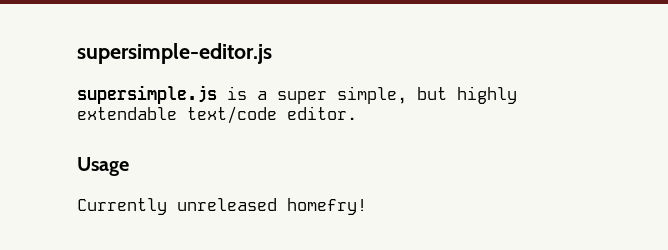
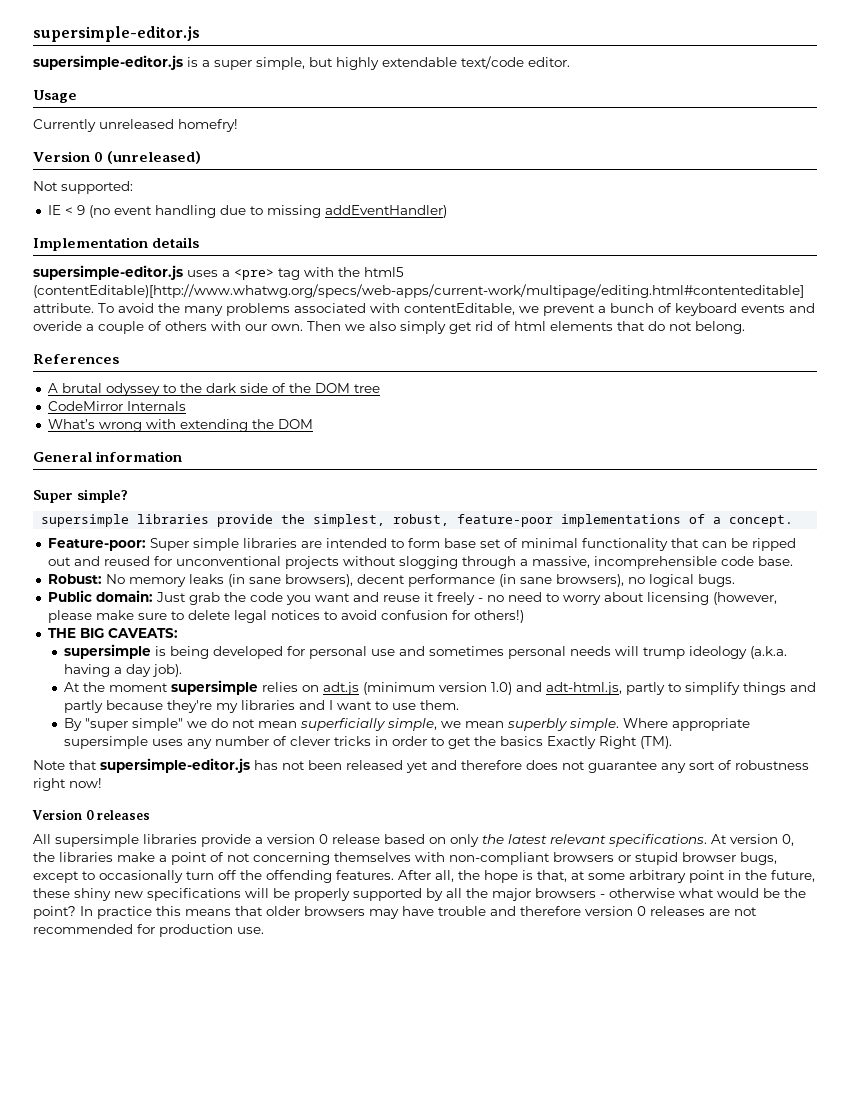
- supersimple.js is a super simple, but highly extendable text/code editor.
+ supersimple-editor.js is a super simple, but highly extendable text/code editor.
+ Version 0 (unreleased)
+ Not supported:
+ IE < 9 (no event handling due to missing addEventHandler)
+ Implementation details
+ supersimple-editor.js uses a <pre> tag with the html5 (contentEditable)[http://www.whatwg.org/specs/web-apps/current-work/multipage/editing.html#contenteditable] attribute. To avoid the many problems associated with contentEditable, we prevent a bunch of keyboard events and overide a couple of others with our own. Then we also simply get rid of html elements that do not belong.
+ References
+ A brutal odyssey to the dark side of the DOM tree
+ CodeMirror Internals
+ What’s wrong with extending the DOM
+ General information
+ Super simple?
+ supersimple libraries provide the simplest, robust, feature-poor implementations of a concept.
+ Feature-poor: Super simple libraries are intended to form base set of minimal functionality that can be ripped out and reused for unconventional projects without slogging through a massive, incomprehensible code base.
+ Robust: No memory leaks (in sane browsers), decent performance (in sane browsers), no logical bugs.
+ Public domain: Just grab the code you want and reuse it freely - no need to worry about licensing (however, please make sure to delete legal notices to avoid confusion for others!)
+ THE BIG CAVEATS:
+ supersimple is being developed for personal use and sometimes personal needs will trump ideology (a.k.a. having a day job).
+ At the moment supersimple relies on adt.js (minimum version 1.0) and adt-html.js, partly to simplify things and partly because they're my libraries and I want to use them.
+ By "super simple" we do not mean superficially simple, we mean superbly simple. Where appropriate supersimple uses any number of clever tricks in order to get the basics Exactly Right (TM).
+ Note that supersimple-editor.js has not been released yet and therefore does not guarantee any sort of robustness right now!
+ Version 0 releases
+ All supersimple libraries provide a version 0 release based on only the latest relevant specifications. At version 0, the libraries make a point of not concerning themselves with non-compliant browsers or stupid browser bugs, except to occasionally turn off the offending features. After all, the hope is that, at some arbitrary point in the future, these shiny new specifications will be properly supported by all the major browsers - otherwise what would be the point? In practice this means that older browsers may have trouble and therefore version 0 releases are not recommended for production use.

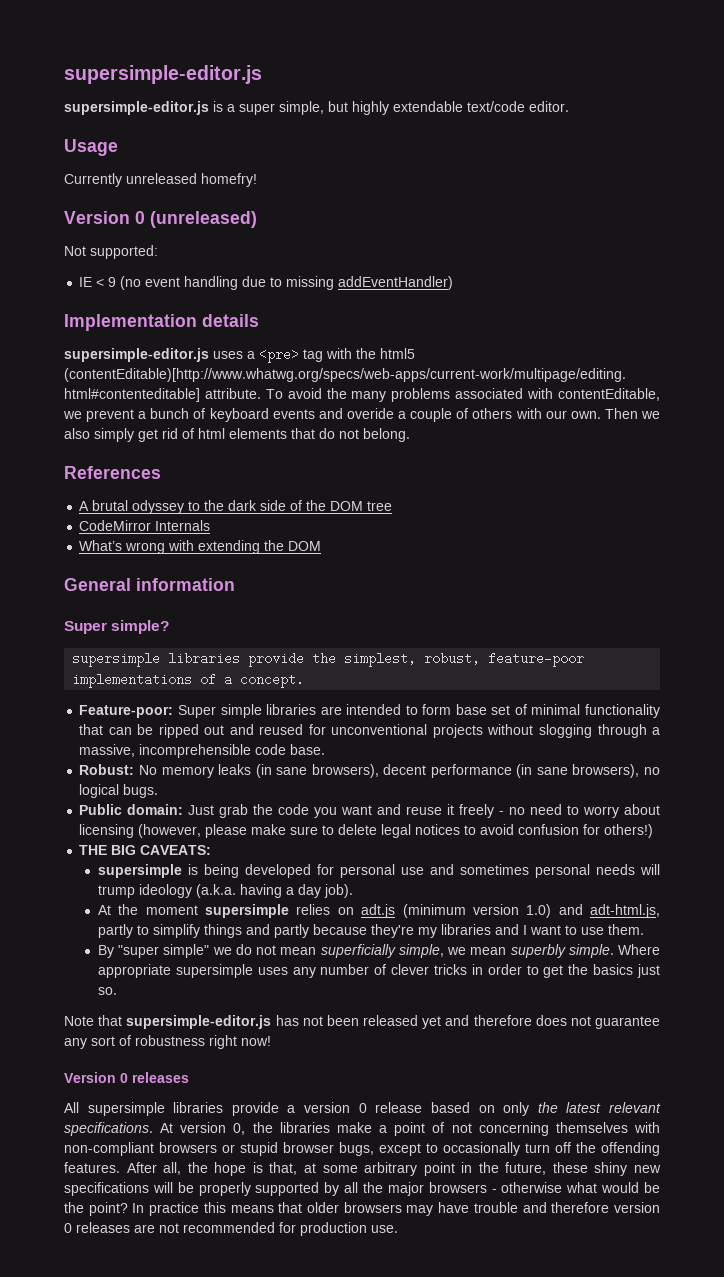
- Where appropriate supersimple uses any number of clever tricks in order to get the basics Exactly Right (TM).
+ Where appropriate supersimple uses any number of clever tricks in order to get the basics just so.

